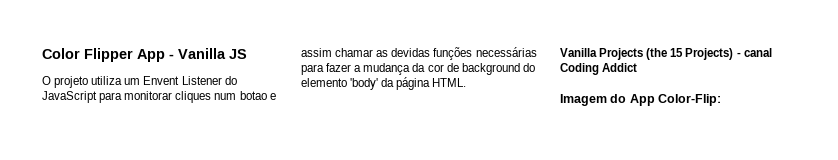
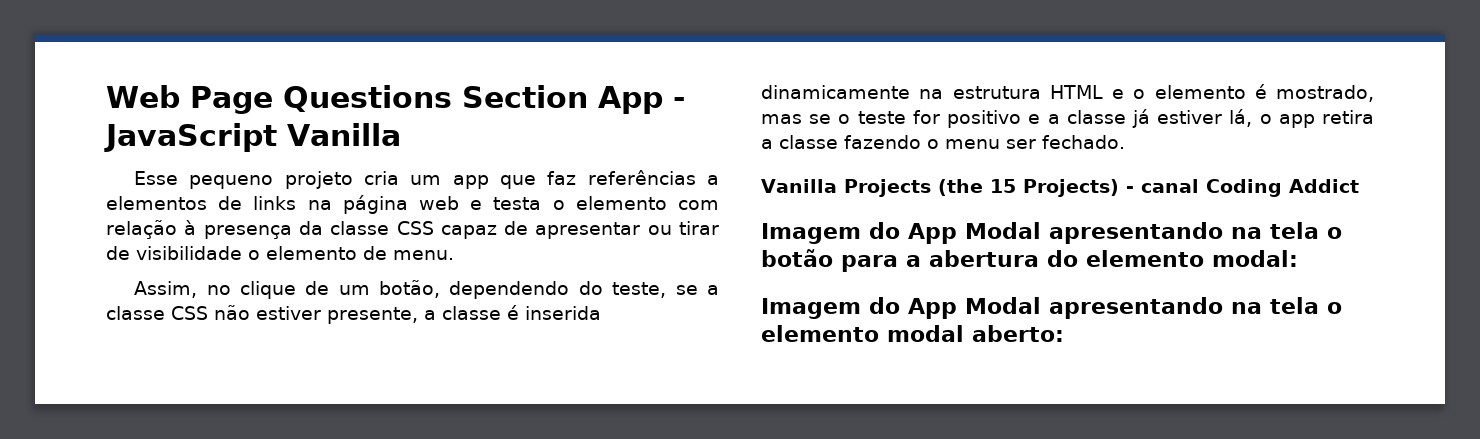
- Color Flipper App - Vanilla JS
- O projeto utiliza um Envent Listener do JavaScript para monitorar cliques num botao e assim chamar as devidas funções necessárias para fazer a mudança da cor de background do elemento 'body' da página HTML.
+ Web Page Questions Section App - JavaScript Vanilla
+ Esse pequeno projeto cria um app que faz referências a elementos de links na página web e testa o elemento com relação à presença da classe CSS capaz de apresentar ou tirar de visibilidade o elemento de menu.
+ Assim, no clique de um botão, dependendo do teste, se a classe CSS não estiver presente, a classe é inserida dinamicamente na estrutura HTML e o elemento é mostrado, mas se o teste for positivo e a classe já estiver lá, o app retira a classe fazendo o menu ser fechado.
- Imagem do App Color-Flip:
+ Imagem do App Modal apresentando na tela o botão para a abertura do elemento modal:
+ Imagem do App Modal apresentando na tela o elemento modal aberto:

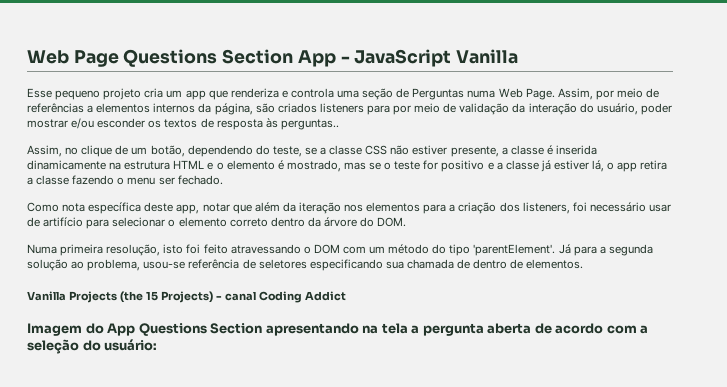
- Esse pequeno projeto cria um app que faz referências a elementos de links na página web e testa o elemento com relação à presença da classe CSS capaz de apresentar ou tirar de visibilidade o elemento de menu.
+ Esse pequeno projeto cria um app que renderiza e controla uma seção de Perguntas numa Web Page. Assim, por meio de referências a elementos internos da página, são criados listeners para por meio de validação da interação do usuário, poder mostrar e/ou esconder os textos de resposta às perguntas..
+ Como nota específica deste app, notar que além da iteração nos elementos para a criação dos listeners, foi necessário usar de artifício para selecionar o elemento correto dentro da árvore do DOM.
+ Numa primeira resolução, isto foi feito atravessando o DOM com um método do tipo 'parentElement'. Já para a segunda solução ao problema, usou-se referência de seletores especificando sua chamada de dentro de elementos.
- Imagem do App Modal apresentando na tela o botão para a abertura do elemento modal:
- Imagem do App Modal apresentando na tela o elemento modal aberto:
+ Imagem do App Questions Section apresentando na tela a pergunta aberta de acordo com a seleção do usuário:

